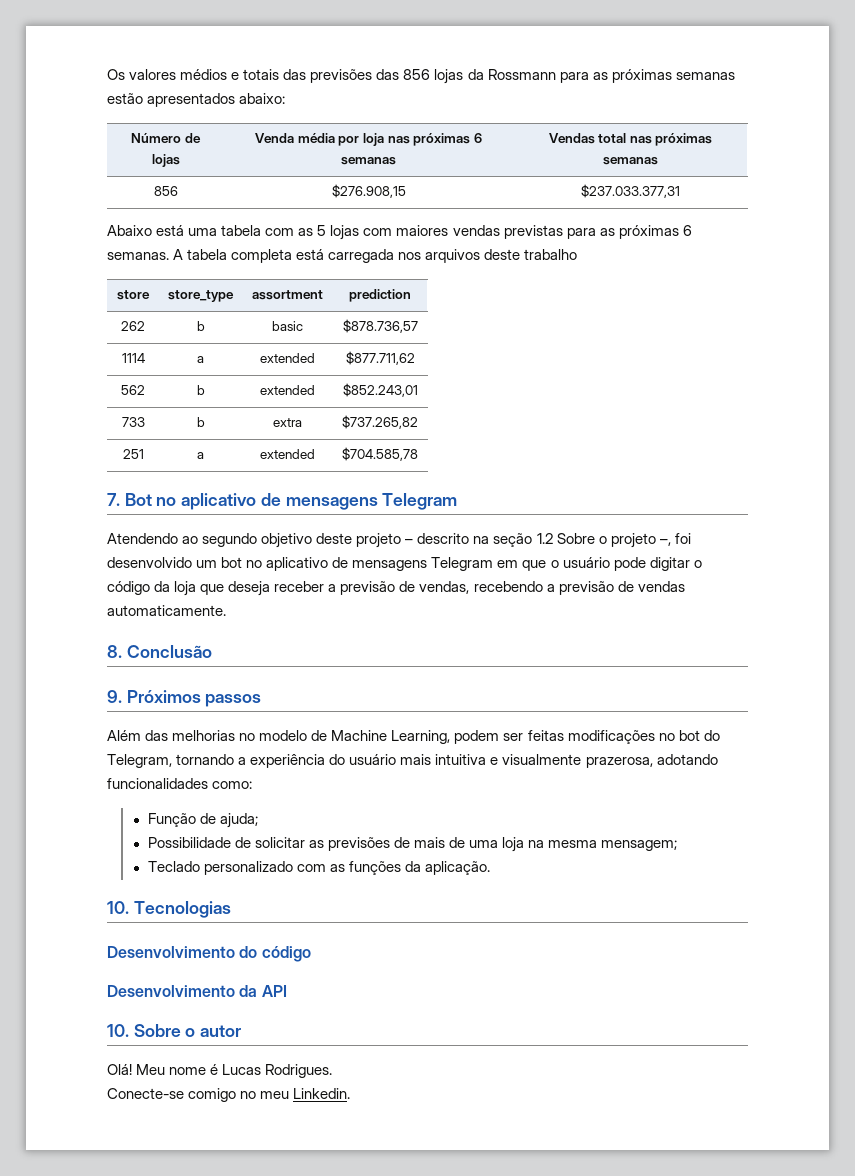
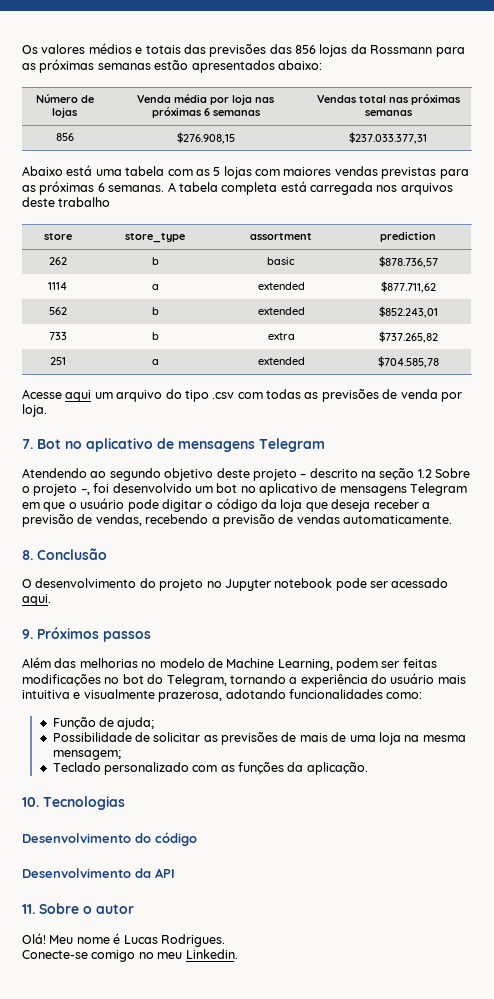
+ Acesse aqui um arquivo do tipo .csv com todas as previsões de venda por loja.
+ O desenvolvimento do projeto no Jupyter notebook pode ser acessado aqui.
- 10. Sobre o autor
+ 11. Sobre o autor

